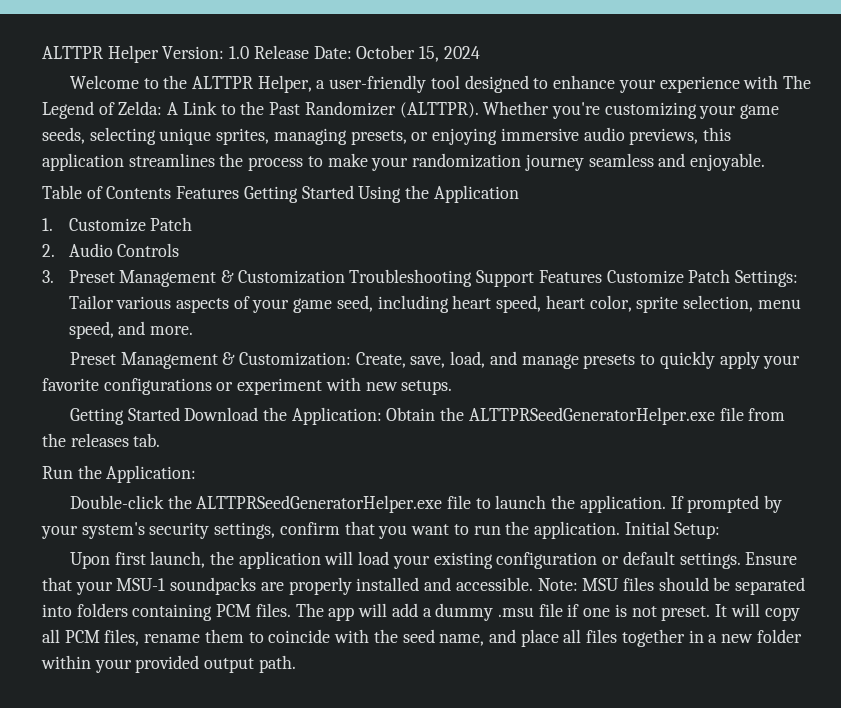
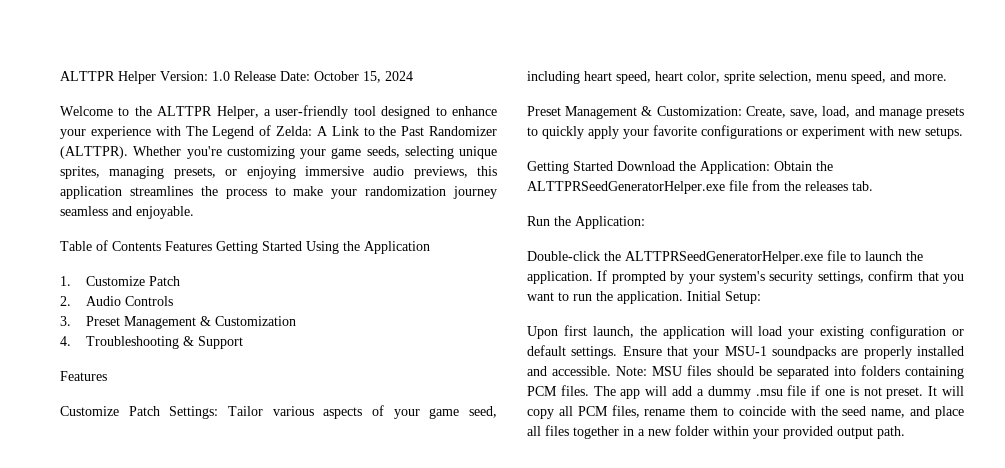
- 3. Preset Management & Customization Troubleshooting Support Features Customize Patch Settings: Tailor various aspects of your game seed, including heart speed, heart color, sprite selection, menu speed, and more.
+ 3. Preset Management & Customization
+ 4. Troubleshooting & Support
+ Features
+ Customize Patch Settings: Tailor various aspects of your game seed, including heart speed, heart color, sprite selection, menu speed, and more.

